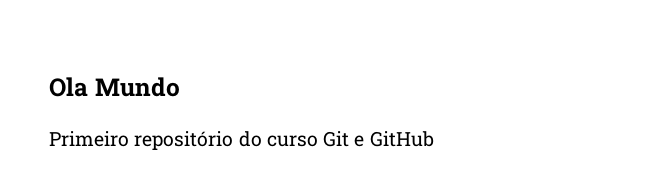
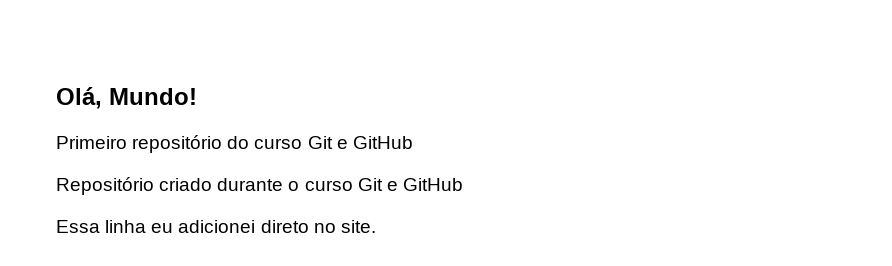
- Ola Mundo
+ Olá, Mundo!
+ Repositório criado durante o curso Git e GitHub
+ Essa linha eu adicionei direto no site.

